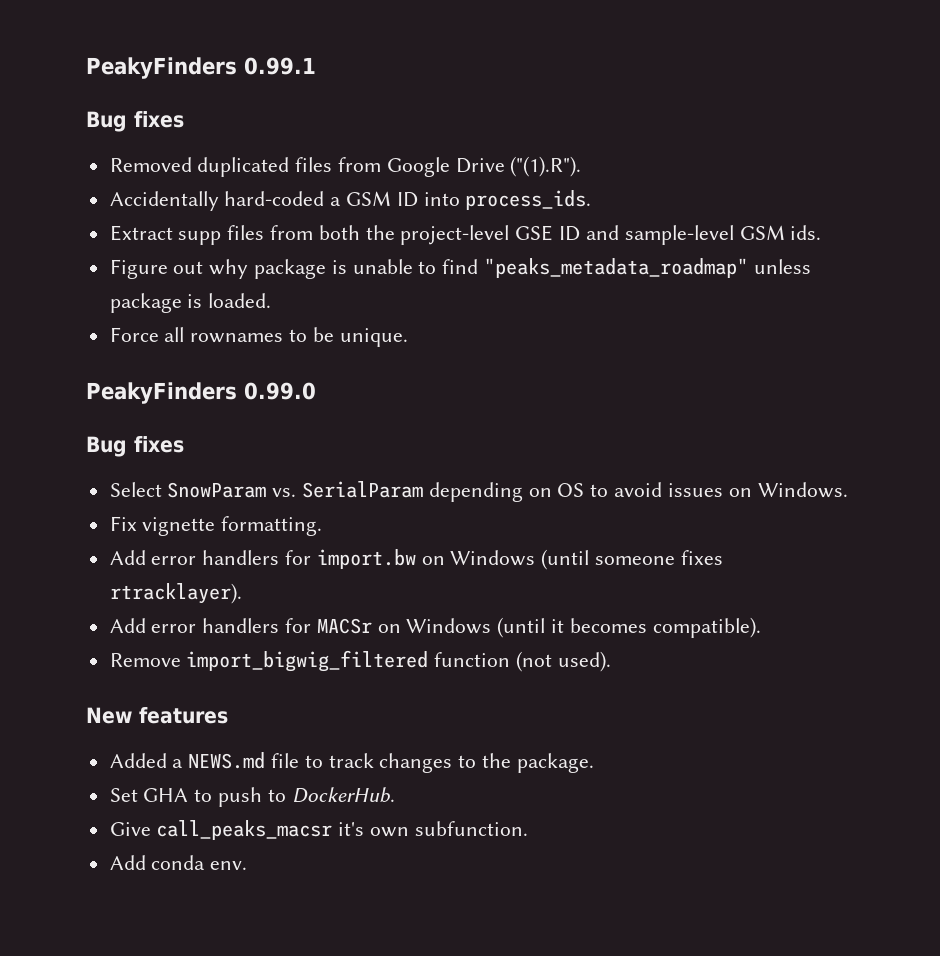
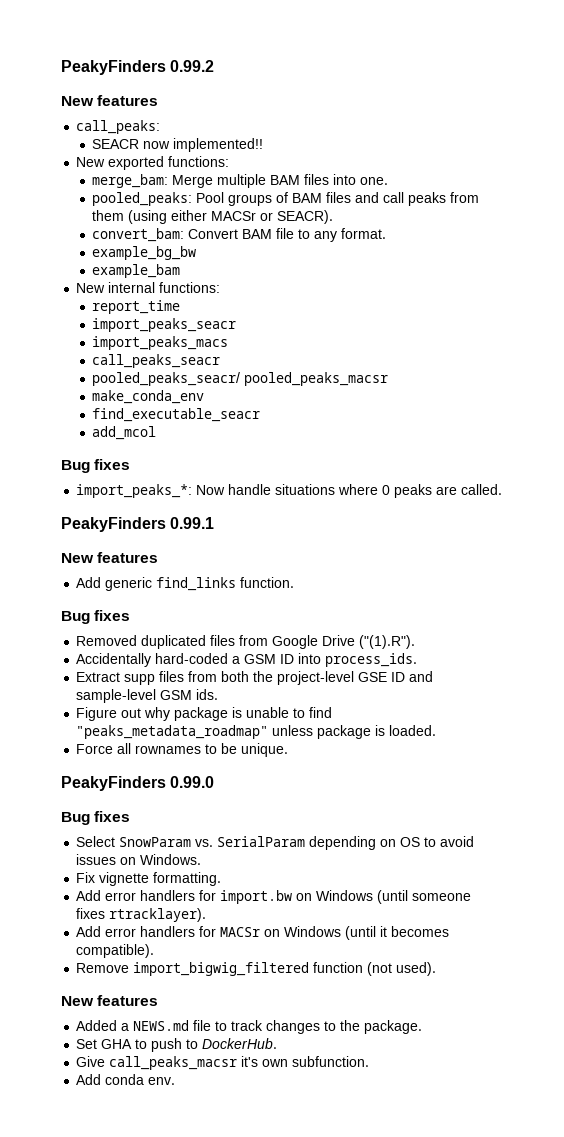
+ PeakyFinders 0.99.2
+ New features
+ call_peaks:
+ SEACR now implemented!!
+ New exported functions:
+ merge_bam: Merge multiple BAM files into one.
+ pooled_peaks: Pool groups of BAM files and call peaks from them (using either MACSr or SEACR).
+ convert_bam: Convert BAM file to any format.
+ example_bg_bw
+ example_bam
+ New internal functions:
+ report_time
+ import_peaks_seacr
+ import_peaks_macs
+ call_peaks_seacr
+ pooled_peaks_seacr/ pooled_peaks_macsr
+ make_conda_env
+ find_executable_seacr
+ add_mcol
+ Bug fixes
+ import_peaks_*: Now handle situations where 0 peaks are called.
  PeakyFinders 0.99.1
+ New features
+ Add generic find_links function.

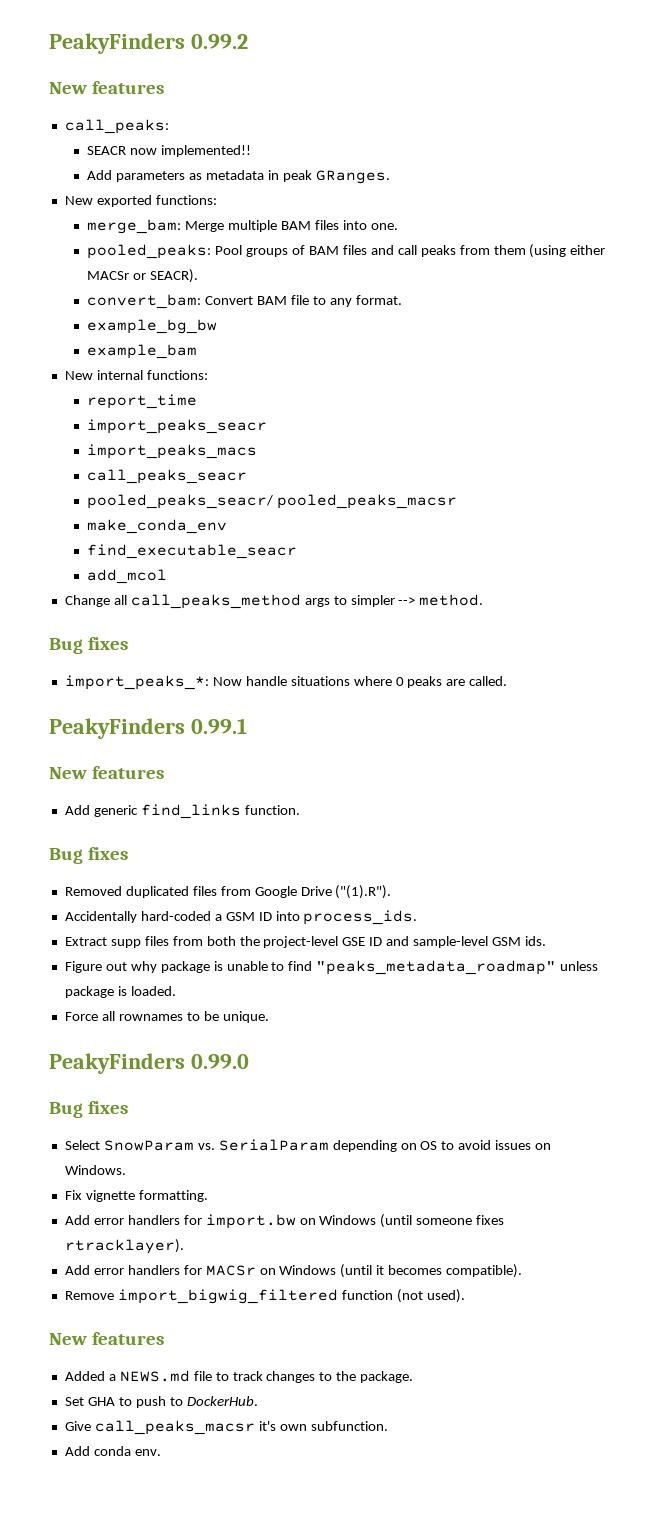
+ Add parameters as metadata in peak GRanges.
+ Change all call_peaks_method args to simpler --> method.

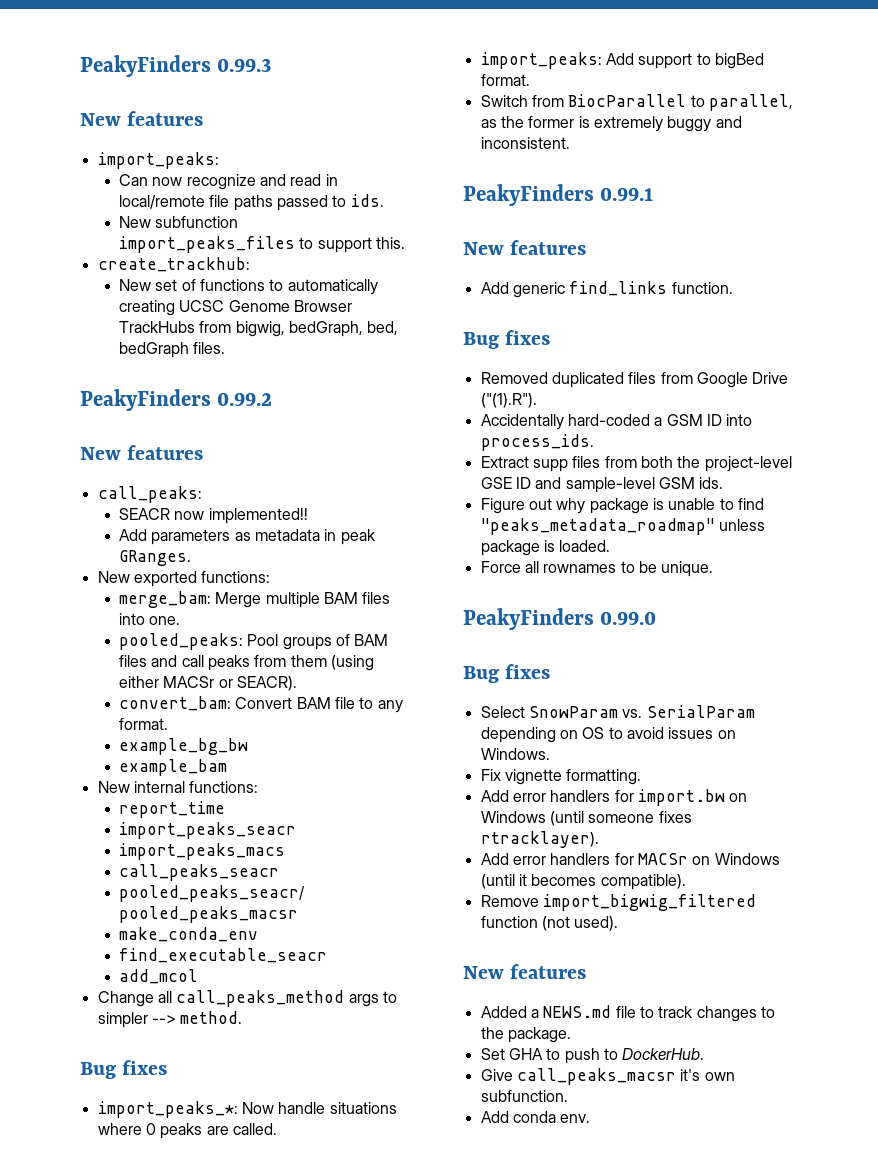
+ PeakyFinders 0.99.3
+ New features
+ import_peaks:
+ Can now recognize and read in local/remote file paths passed to ids.
+ New subfunction import_peaks_files to support this.
+ create_trackhub:
+ New set of functions to automatically creating UCSC Genome Browser TrackHubs from bigwig, bedGraph, bed, bedGraph files.
+ import_peaks: Add support to bigBed format.
+ Switch from BiocParallel to parallel, as the former is extremely buggy and inconsistent.

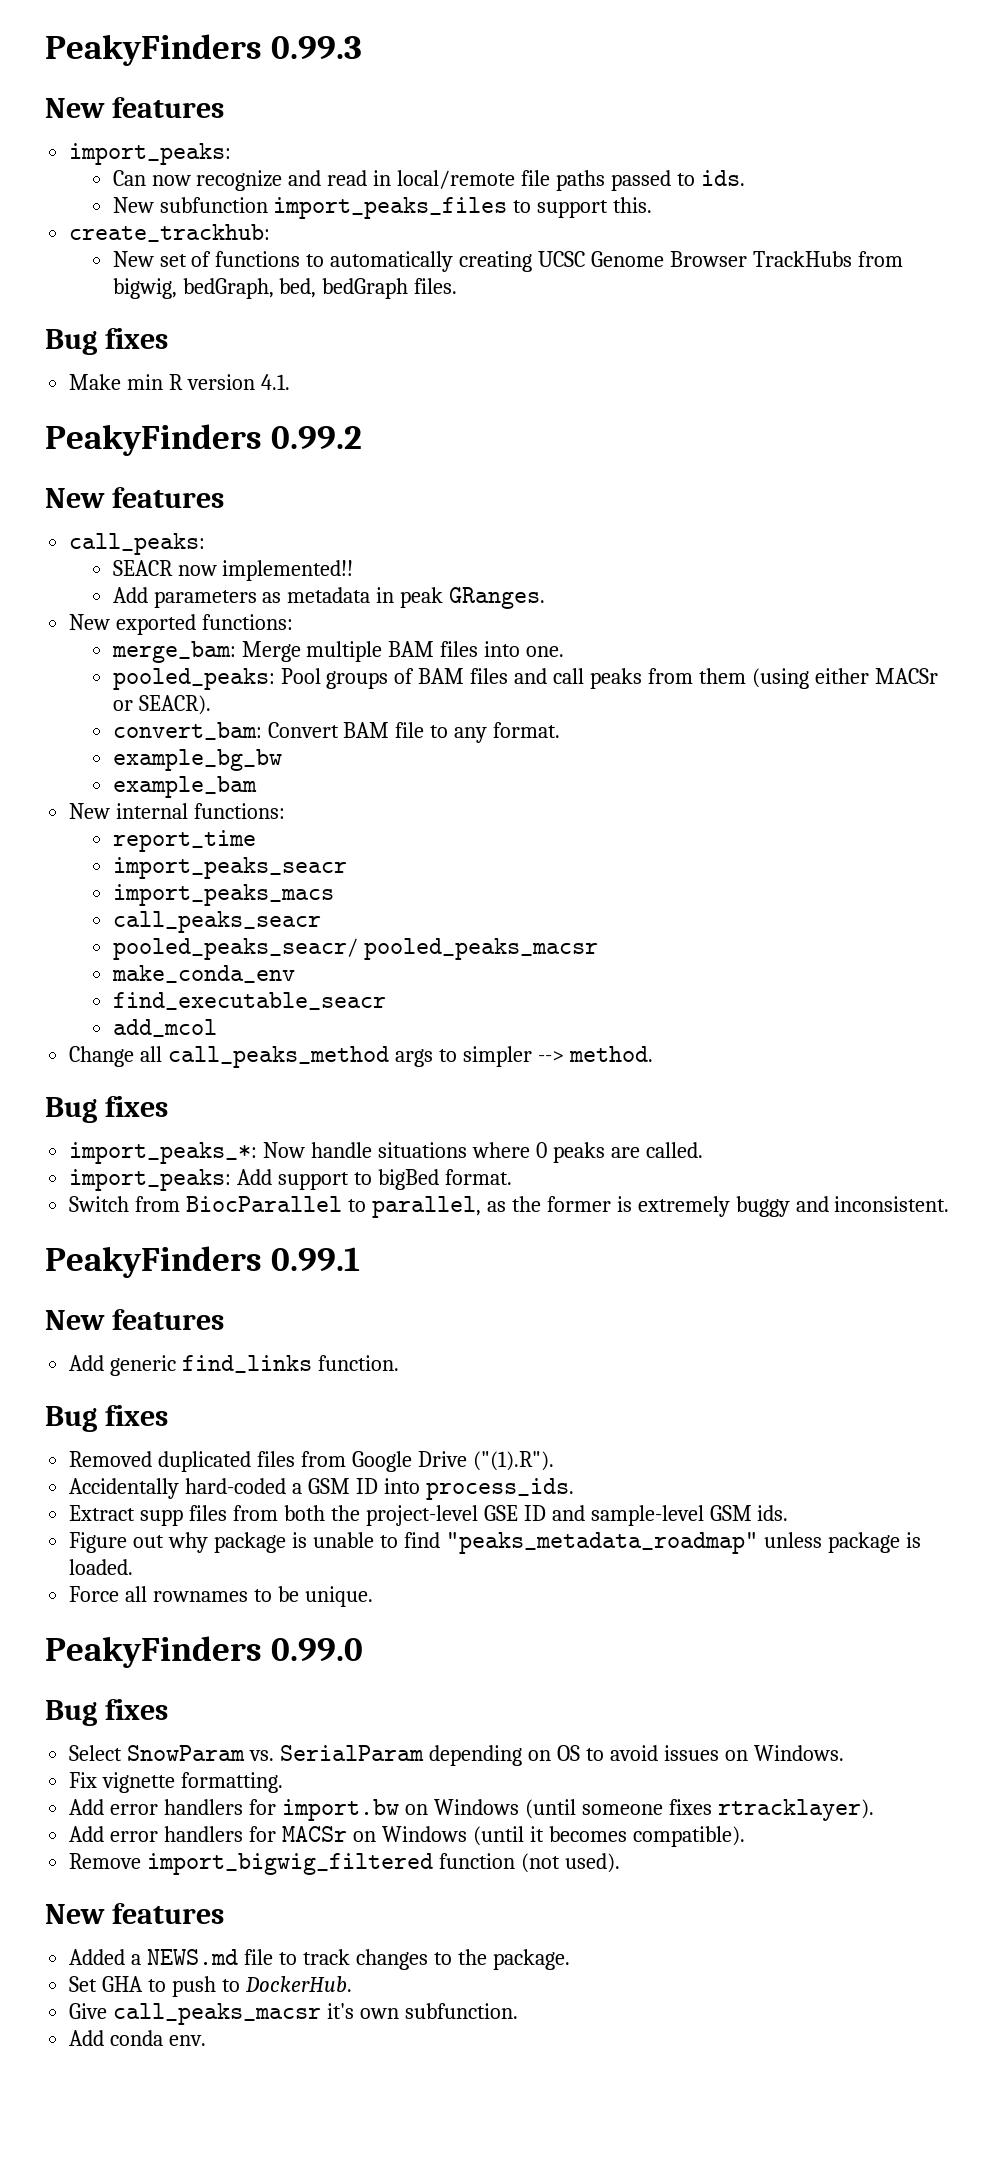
  New set of functions to automatically creating UCSC Genome Browser TrackHubs from bigwig, bedGraph, bed, bedGraph files.
+ Bug fixes
+ Make min R version 4.1.

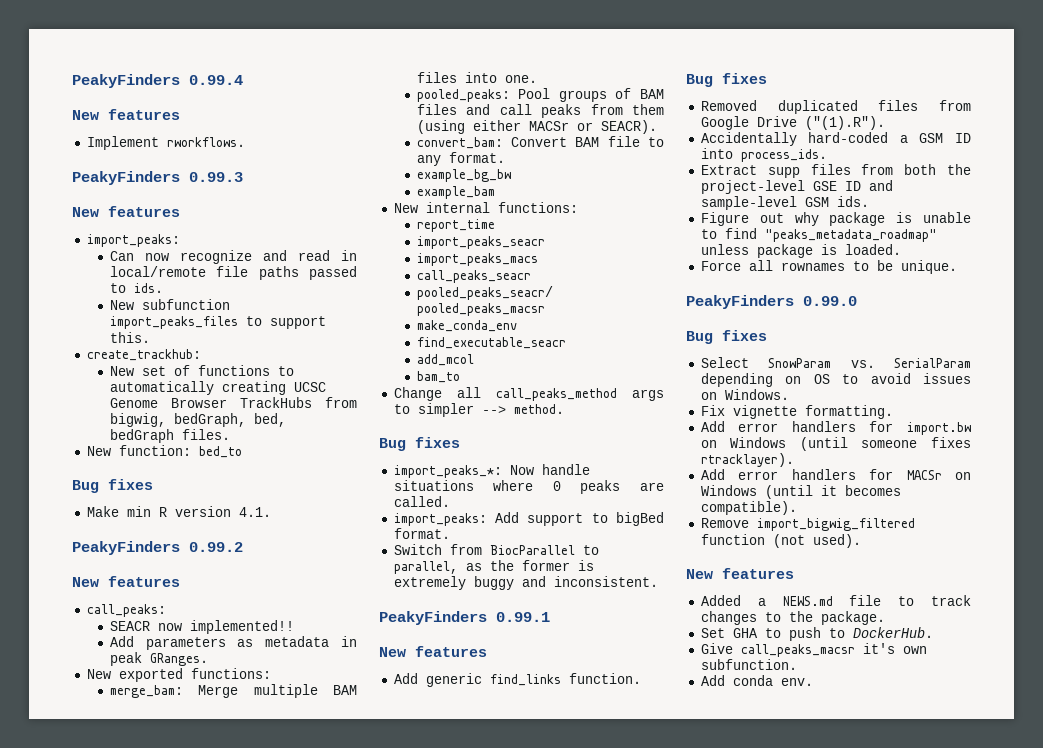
+ PeakyFinders 0.99.4
+ New features
+ Implement rworkflows.
+ New function: bed_to
+ bam_to

